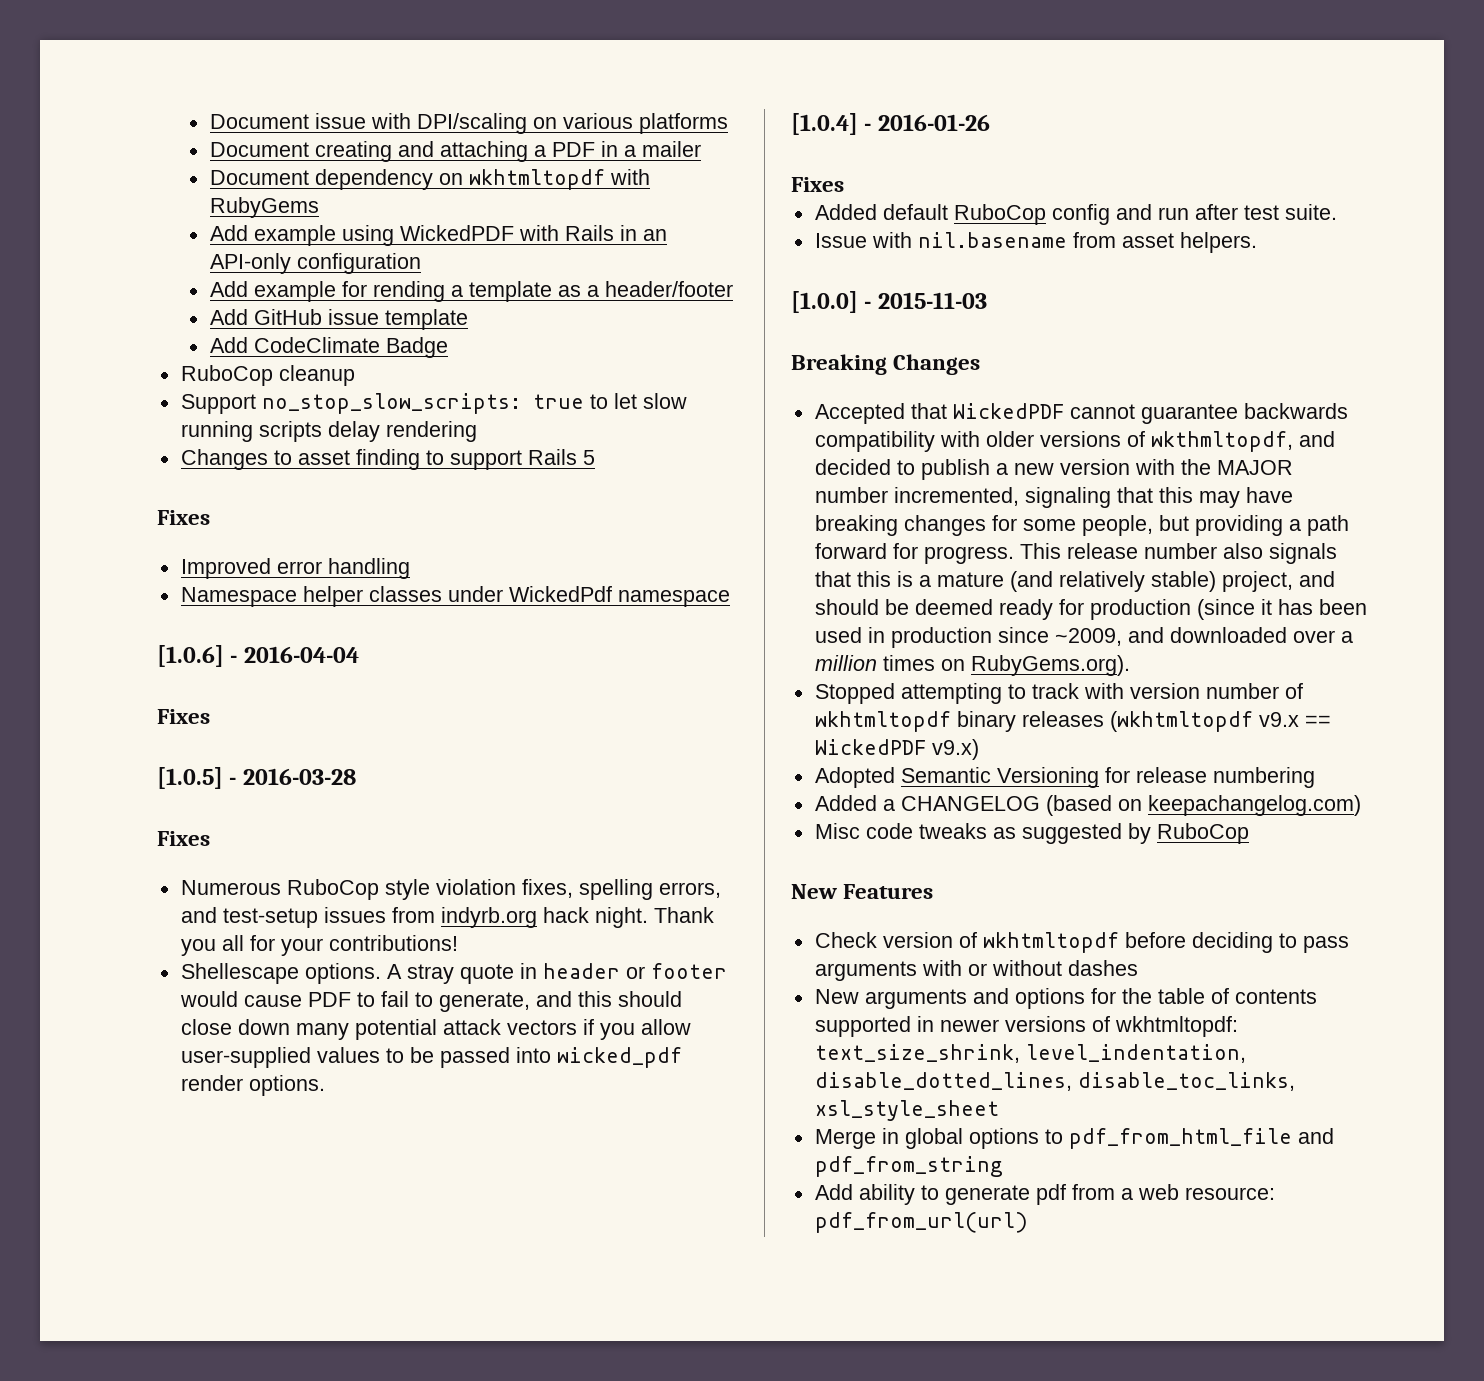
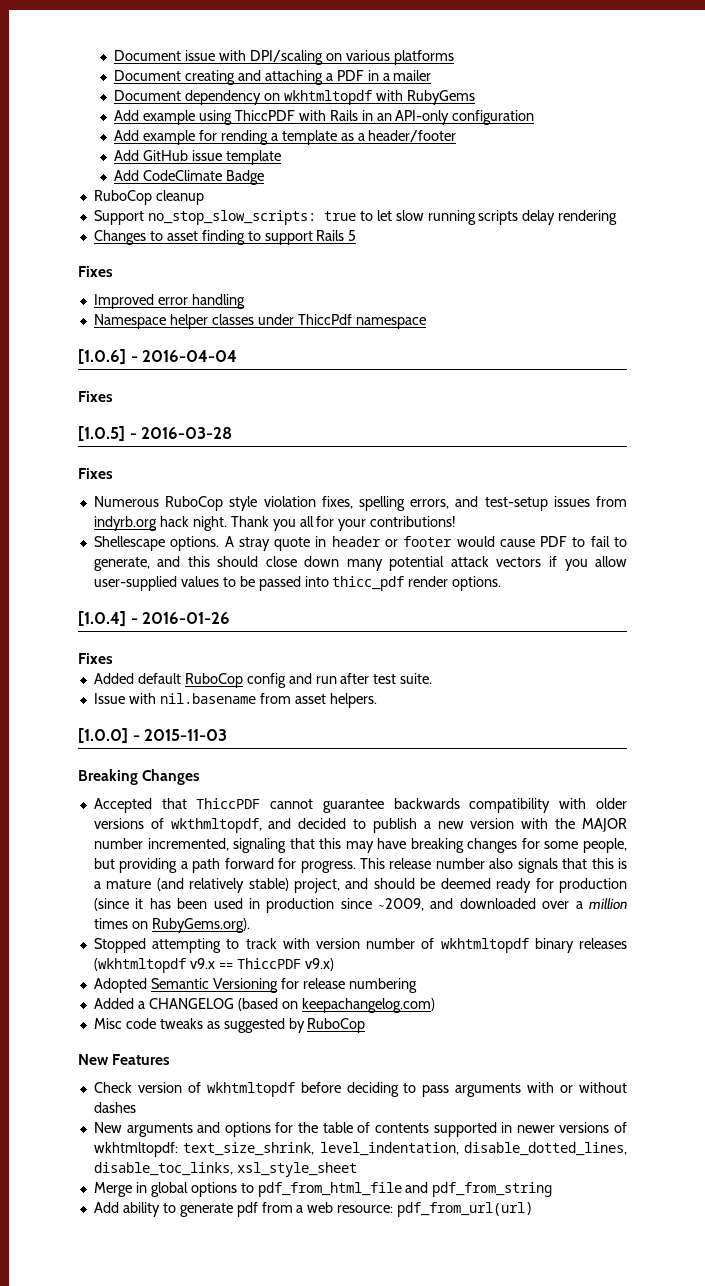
- Add example using WickedPDF with Rails in an API-only configuration
+ Add example using ThiccPDF with Rails in an API-only configuration
- Namespace helper classes under WickedPdf namespace
+ Namespace helper classes under ThiccPdf namespace
- A stray quote in header or footer would cause PDF to fail to generate, and this should close down many potential attack vectors if you allow user-supplied values to be passed into wicked_pdf render options.
+ A stray quote in header or footer would cause PDF to fail to generate, and this should close down many potential attack vectors if you allow user-supplied values to be passed into thicc_pdf render options.
- Accepted that WickedPDF cannot guarantee backwards compatibility with older versions of wkthmltopdf, and decided to publish a new version with the MAJOR number incremented, signaling that this may have breaking changes for some people, but providing a path forward for progress.
+ Accepted that ThiccPDF cannot guarantee backwards compatibility with older versions of wkthmltopdf, and decided to publish a new version with the MAJOR number incremented, signaling that this may have breaking changes for some people, but providing a path forward for progress.
- Stopped attempting to track with version number of wkhtmltopdf binary releases (wkhtmltopdf v9.x == WickedPDF v9.x)
+ Stopped attempting to track with version number of wkhtmltopdf binary releases (wkhtmltopdf v9.x == ThiccPDF v9.x)

